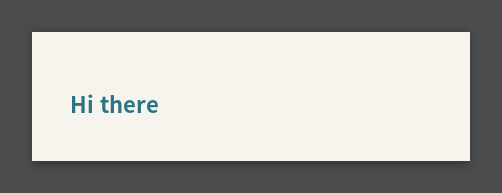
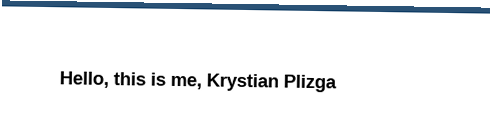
- Hi there
+ Hello, this is me, Krystian Plizga

